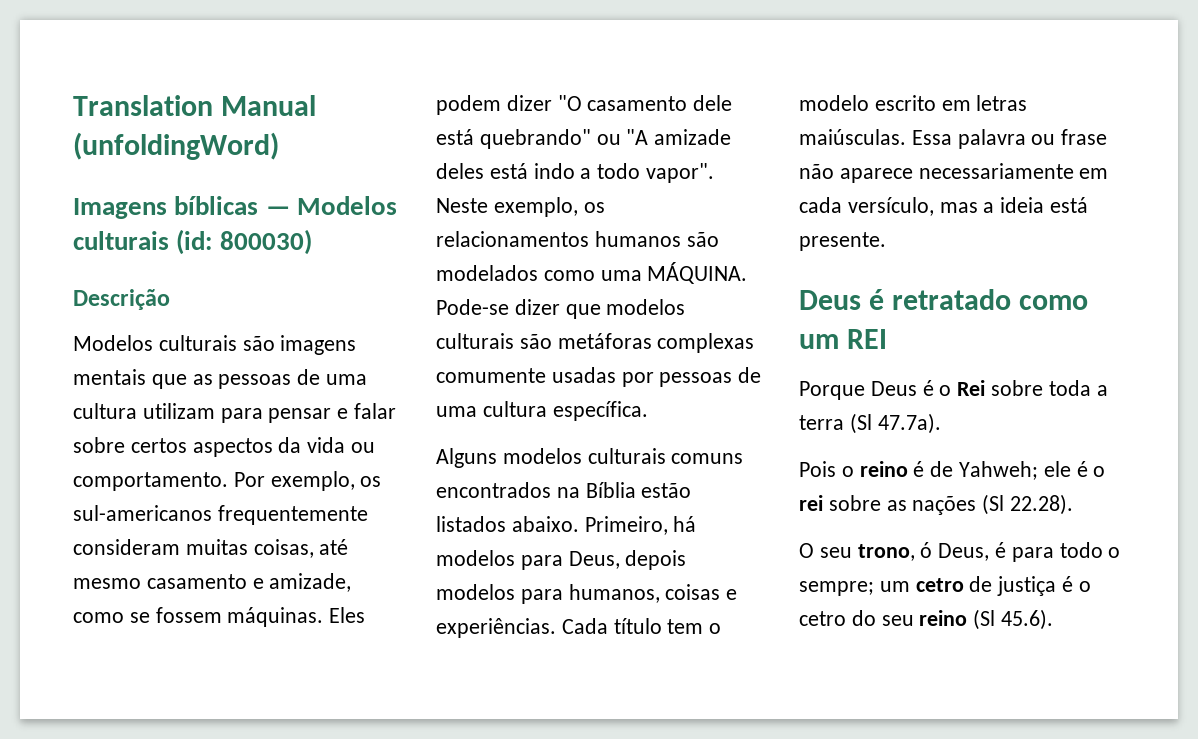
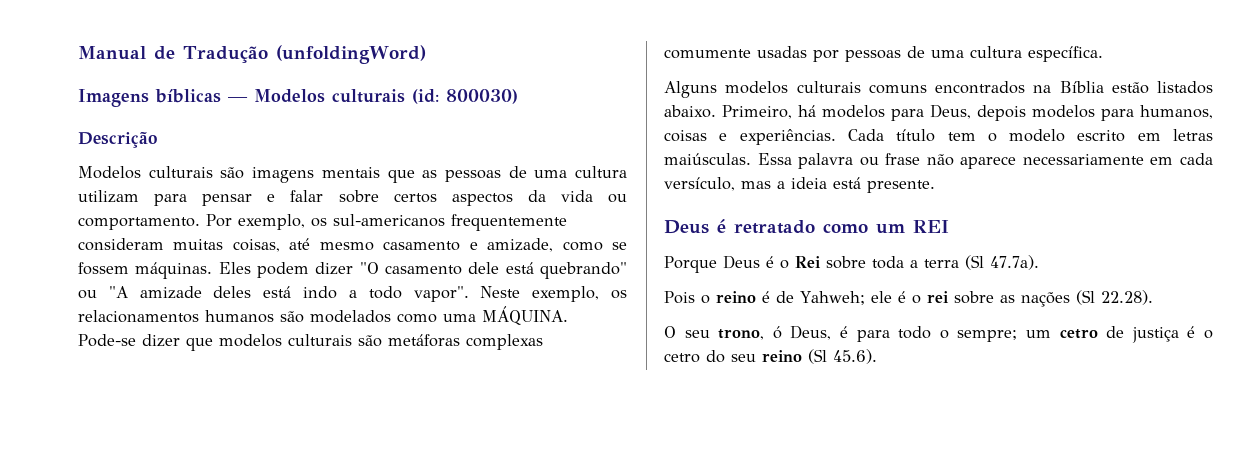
- Translation Manual (unfoldingWord)
+ Manual de Tradução (unfoldingWord)

